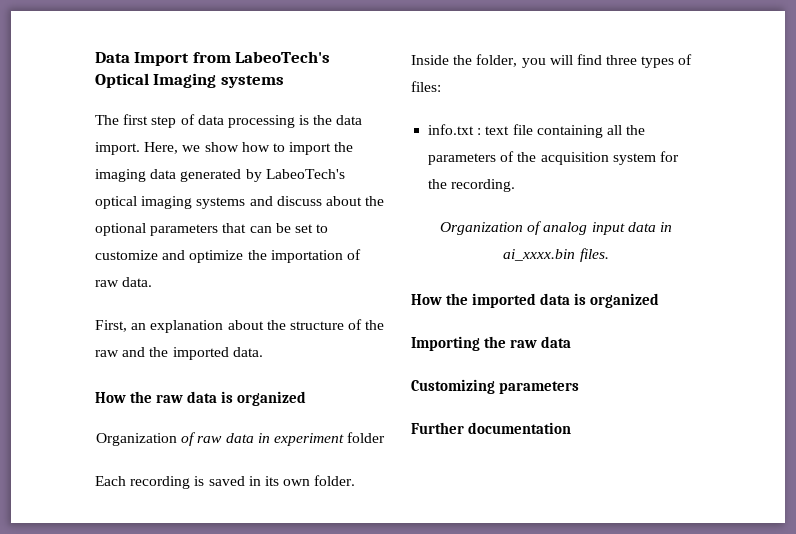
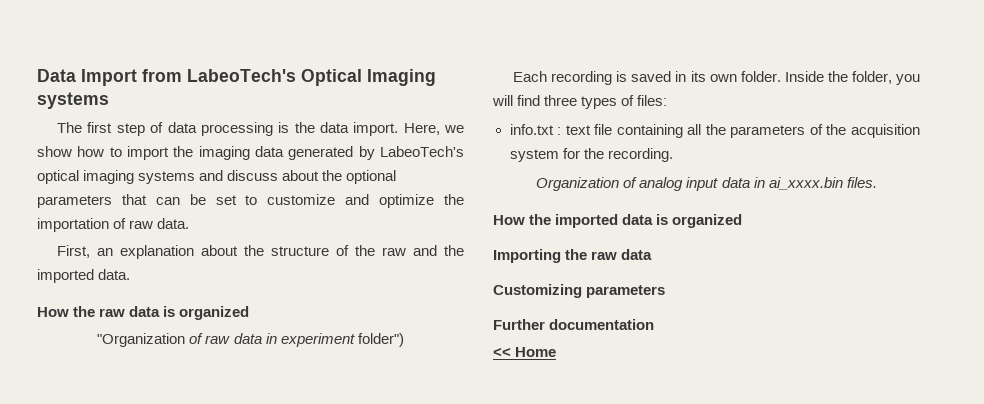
- Organization of raw data in experiment folder
+ "Organization of raw data in experiment folder")
+ << Home

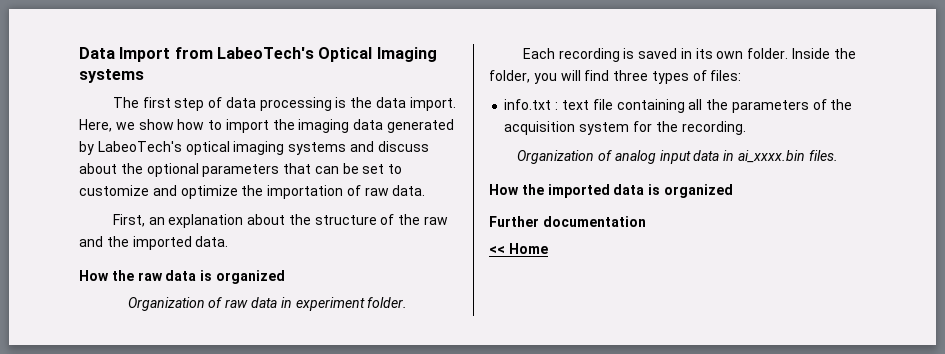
- "Organization of raw data in experiment folder")
+ Organization of raw data in experiment folder.
- Importing the raw data
- Customizing parameters

